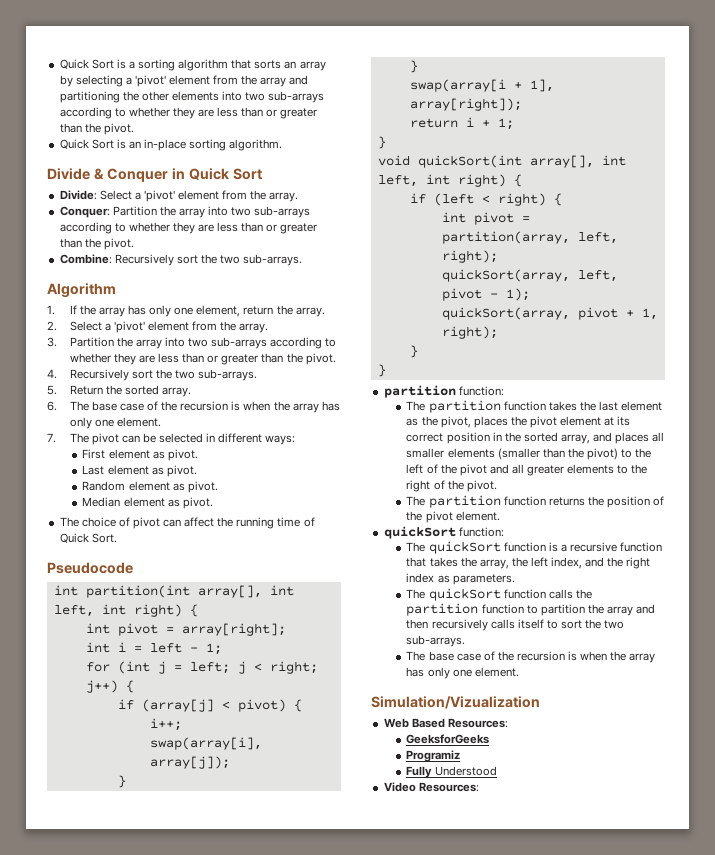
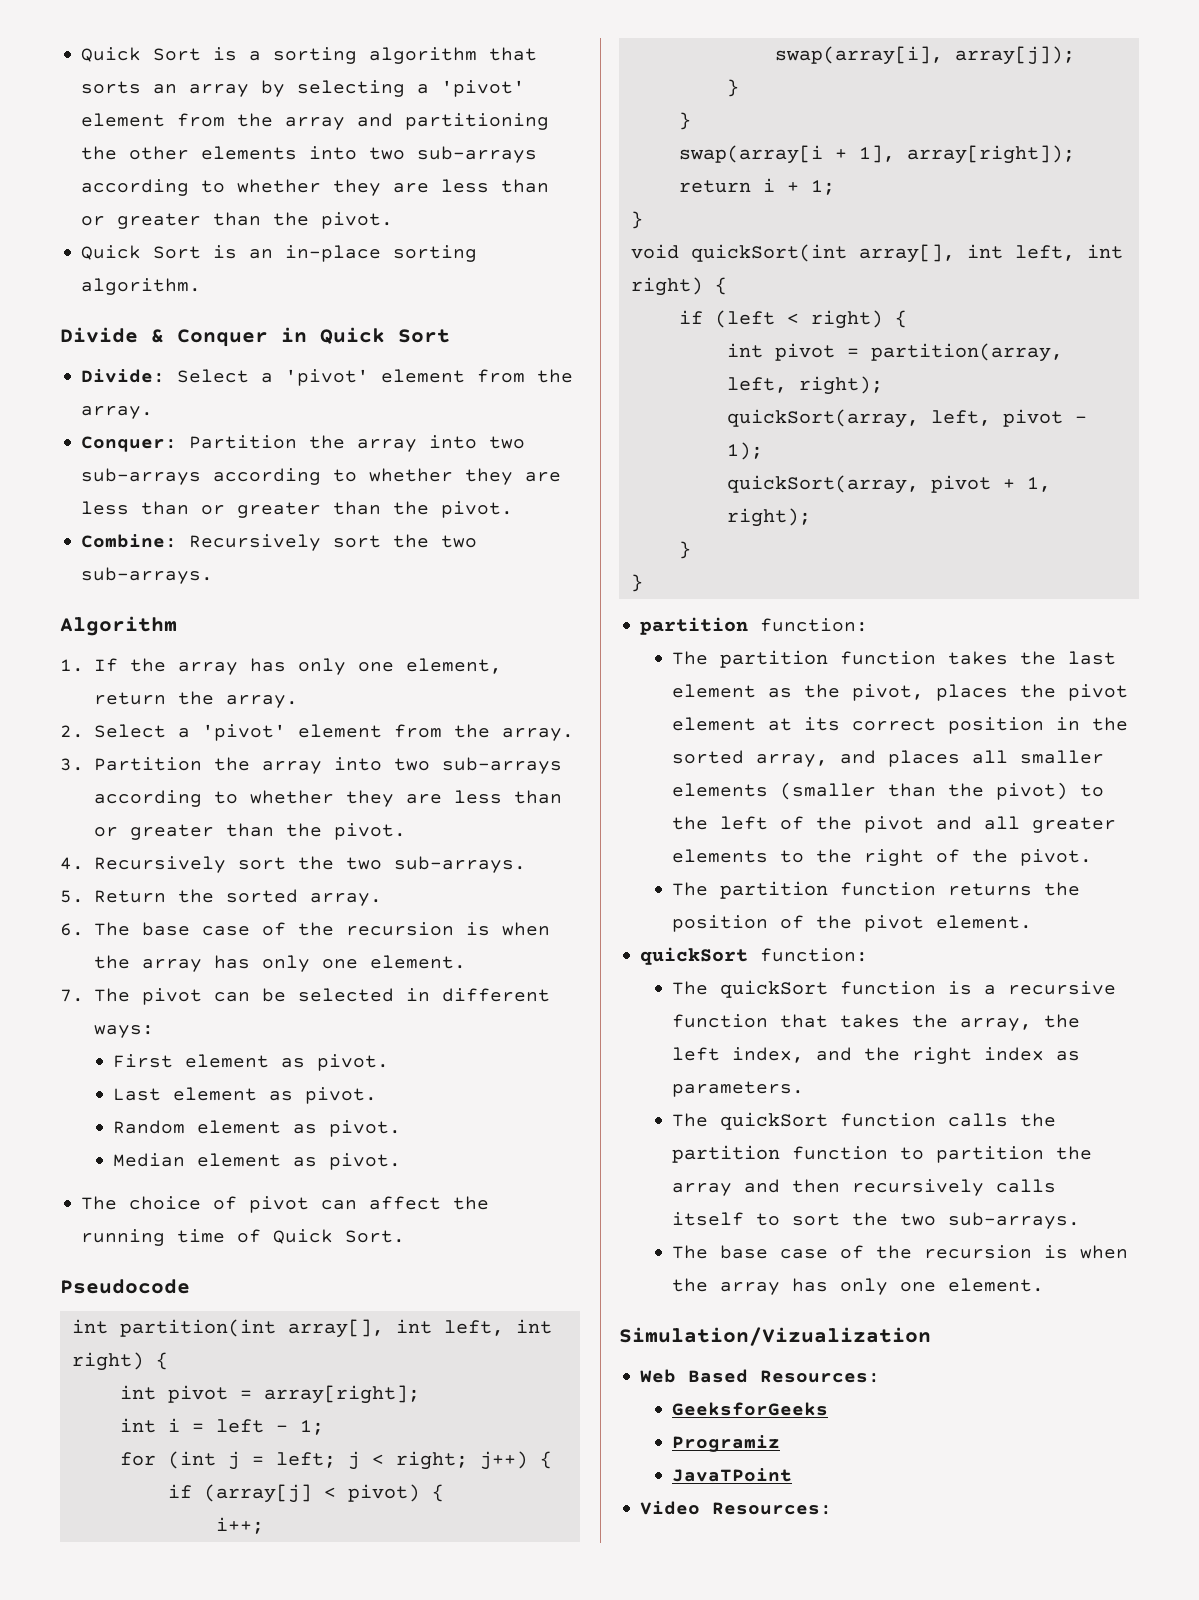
- Fully Understood
+ JavaTPoint

